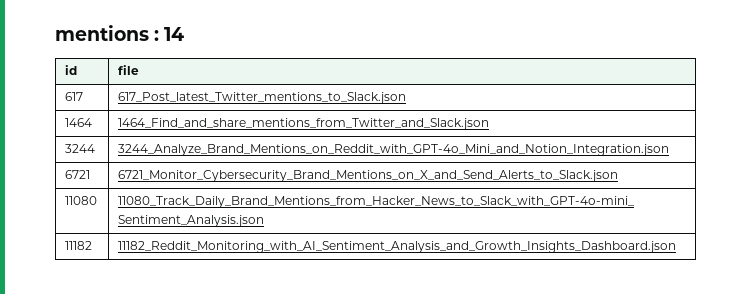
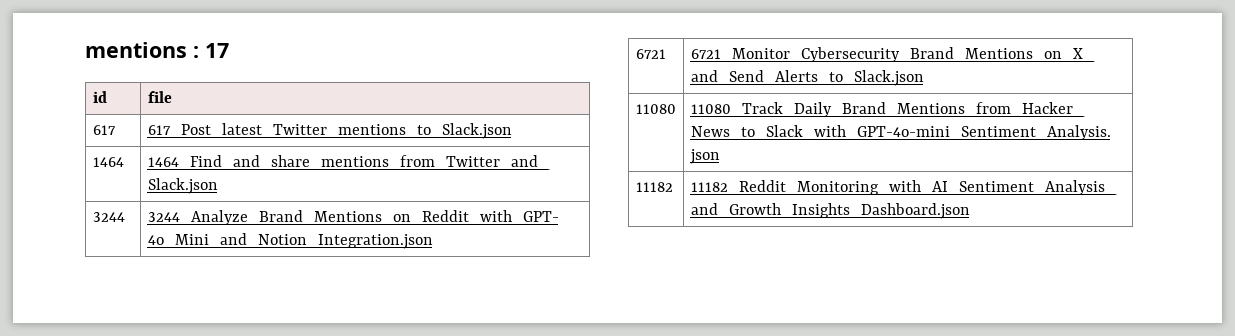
- mentions : 14
+ mentions : 17

